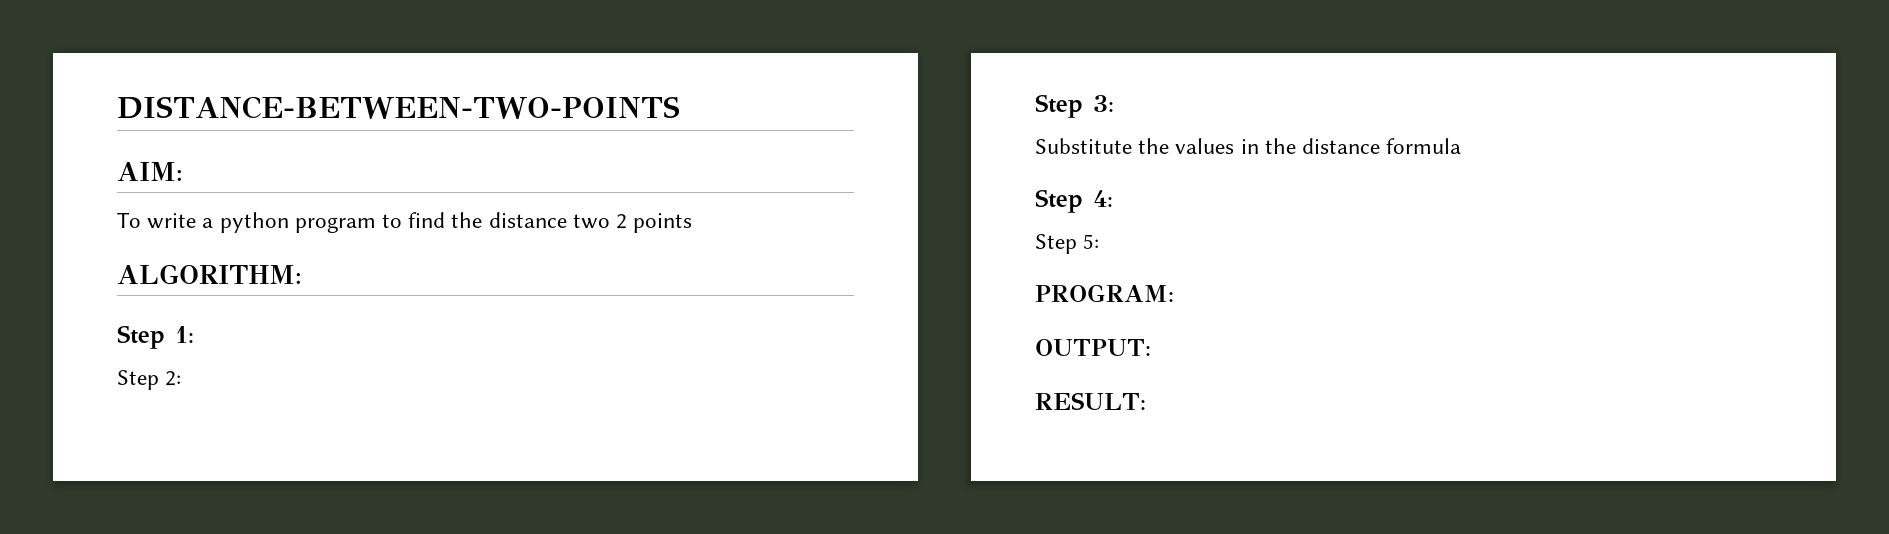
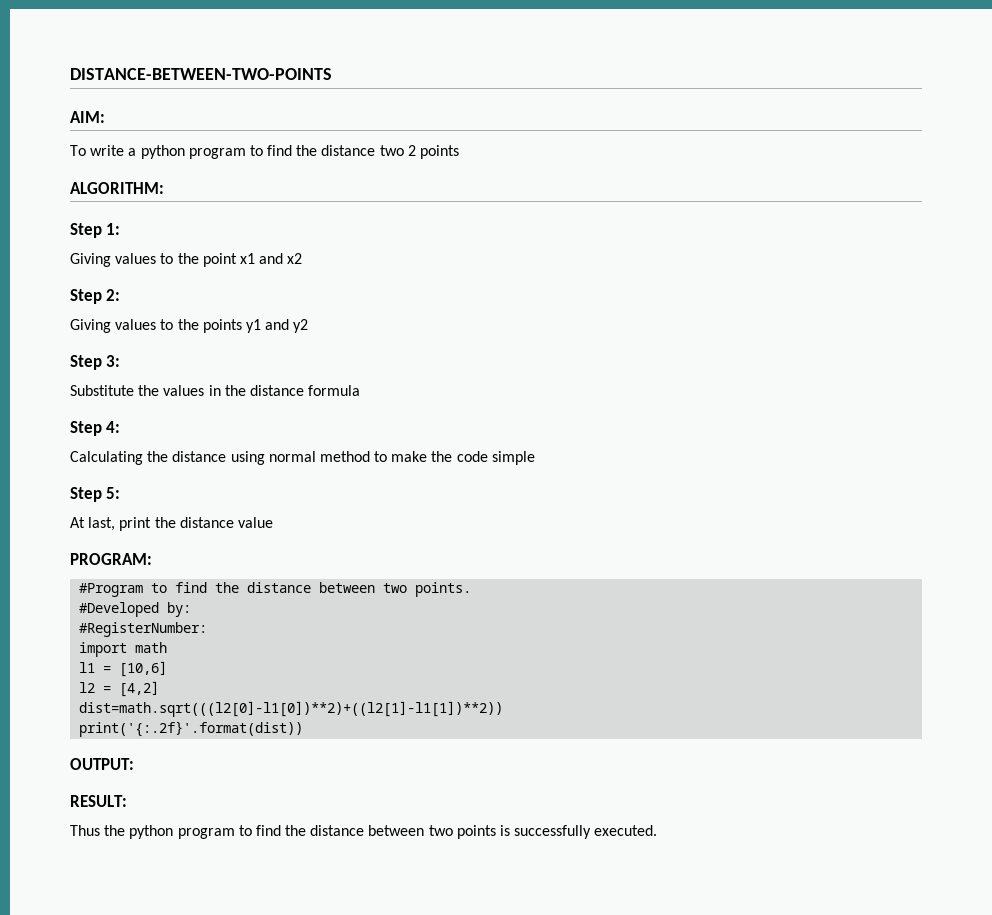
+ Giving values to the point x1 and x2
  Step 2:
+ Giving values to the points y1 and y2
+ Calculating the distance using normal method to make the code simple
  Step 5:
+ At last, print the distance value
  PROGRAM:
+ #Program to find the distance between two points.
+ #Developed by:
+ #RegisterNumber:
+ import math
+ l1 = [10,6]
+ l2 = [4,2]
+ dist=math.sqrt(((l2[0]-l1[0])**2)+((l2[1]-l1[1])**2))
+ print('{:.2f}'.format(dist))
  OUTPUT:
  RESULT:
+ Thus the python program to find the distance between two points is successfully executed.

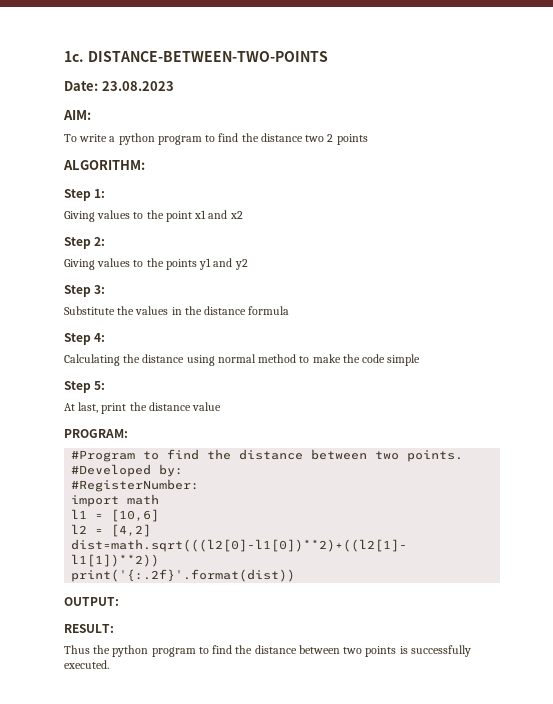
+ 1c.
+ Date: 23.08.2023

